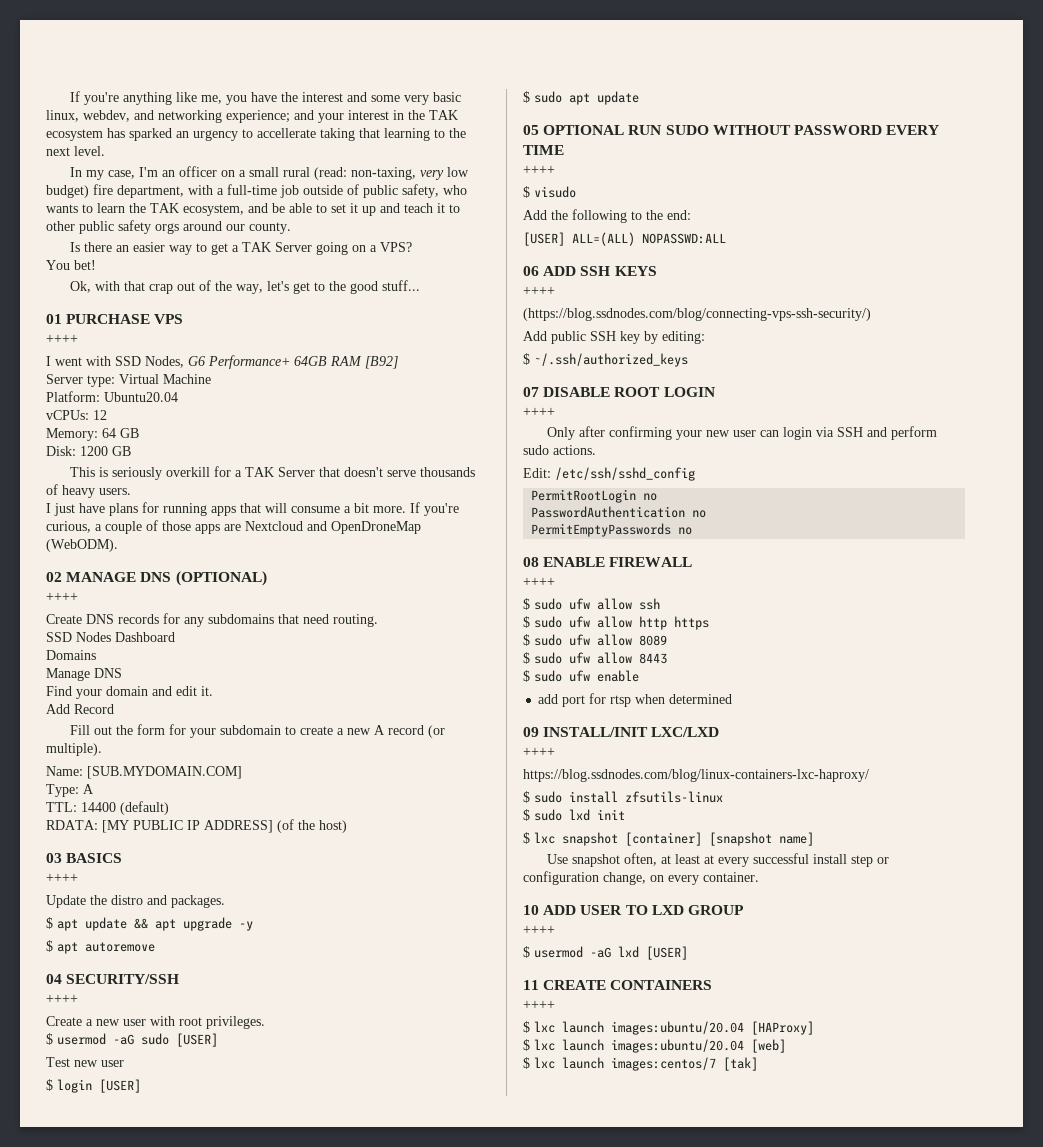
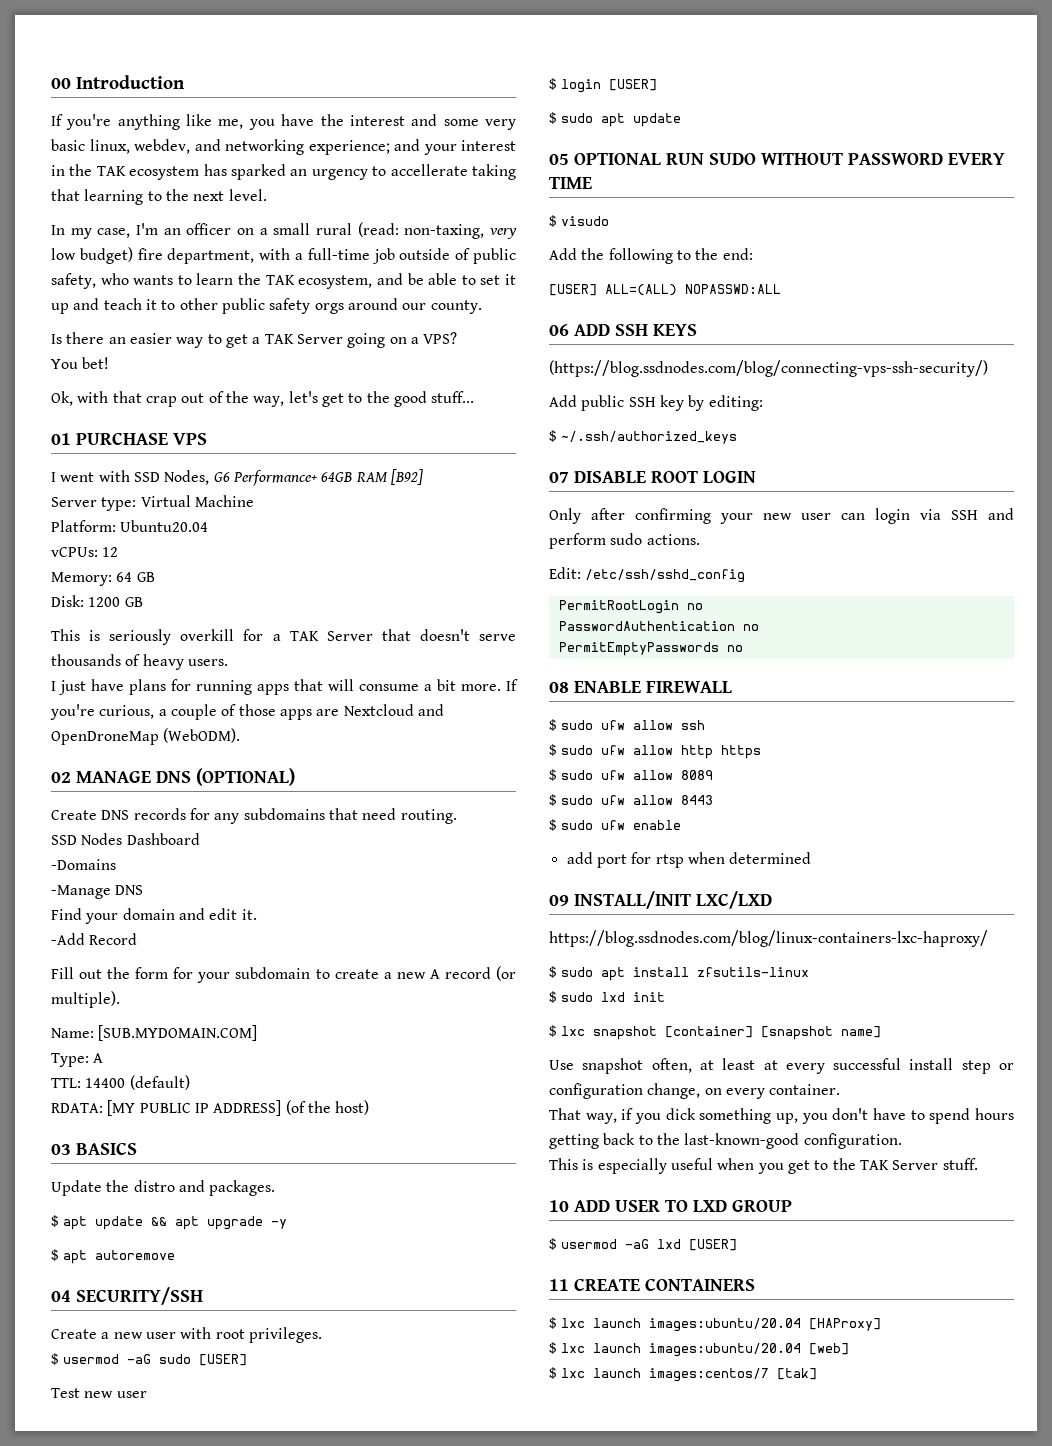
+ 00 Introduction
  01 PURCHASE VPS
- ++++
  02 MANAGE DNS (OPTIONAL)
- ++++
- Domains
- Manage DNS
+ -Domains
+ -Manage DNS
- Add Record
+ -Add Record
  03 BASICS
- ++++
  04 SECURITY/SSH
- ++++
  05 OPTIONAL RUN SUDO WITHOUT PASSWORD EVERY TIME
- ++++
  06 ADD SSH KEYS
- ++++
  07 DISABLE ROOT LOGIN
- ++++
  08 ENABLE FIREWALL
- ++++
  09 INSTALL/INIT LXC/LXD
- ++++
- $ sudo install zfsutils-linux
+ $ sudo apt install zfsutils-linux
+ That way, if you dick something up, you don't have to spend hours getting back to the last-known-good configuration.
+ This is especially useful when you get to the TAK Server stuff.
  10 ADD USER TO LXD GROUP
- ++++
  11 CREATE CONTAINERS
- ++++

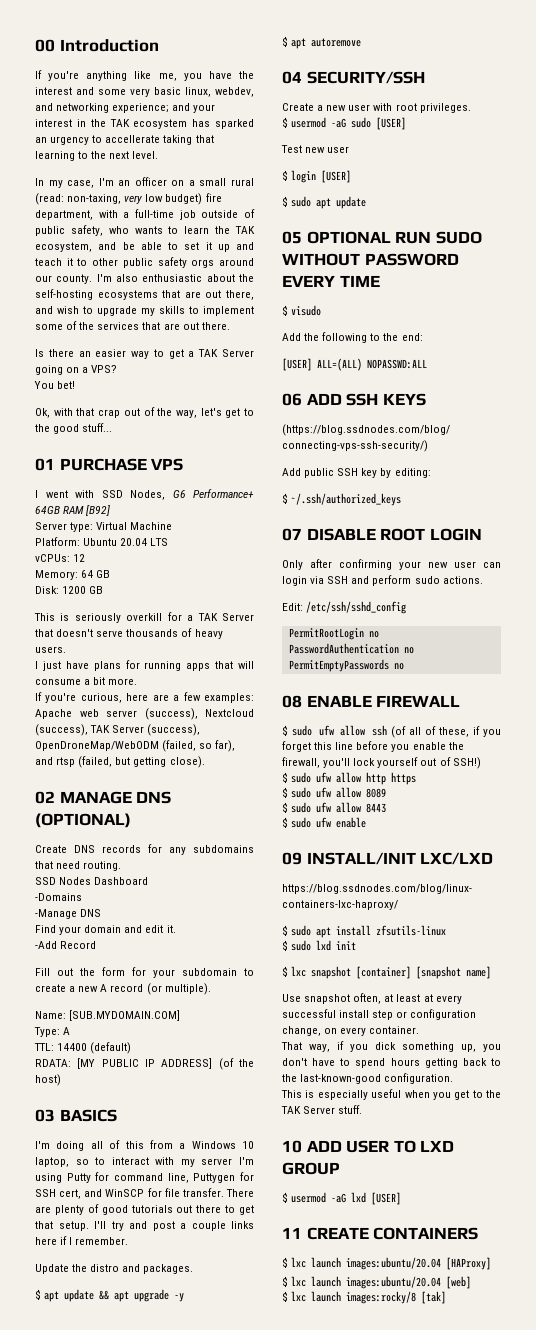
+ I'm also enthusiastic about the self-hosting ecosystems that are out there, and wish to upgrade my skills to implement some of the services that are out there.
- Platform: Ubuntu20.04
+ Platform: Ubuntu 20.04 LTS
- I just have plans for running apps that will consume a bit more. If you're curious, a couple of those apps are Nextcloud and OpenDroneMap (WebODM).
+ I just have plans for running apps that will consume a bit more.
+ If you're curious, here are a few examples: Apache web server (success), Nextcloud (success), TAK Server (success), OpenDroneMap/WebODM (failed, so far), and rtsp (failed, but getting close).
+ I'm doing all of this from a Windows 10 laptop, so to interact with my server I'm using Putty for command line, Puttygen for SSH cert, and WinSCP for file transfer. There are plenty of good tutorials out there to get that setup. I'll try and post a couple links here if I remember.
- $ sudo ufw allow ssh
+ $ sudo ufw allow ssh (of all of these, if you forget this line before you enable the firewall, you'll lock yourself out of SSH!)
- add port for rtsp when determined
- $ lxc launch images:centos/7 [tak]
+ $ lxc launch images:rocky/8 [tak]

